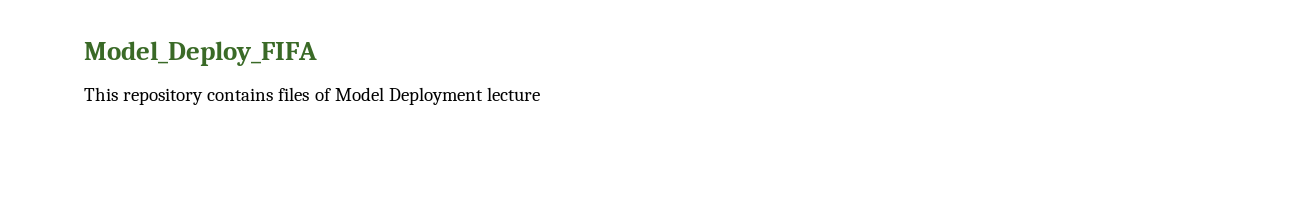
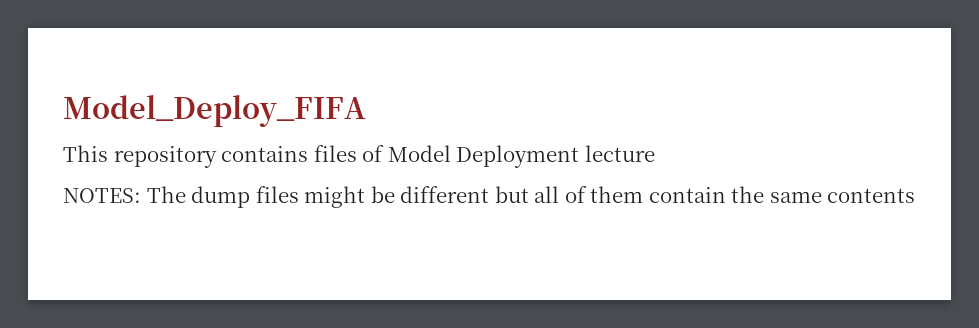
+ NOTES: The dump files might be different but all of them contain the same contents

